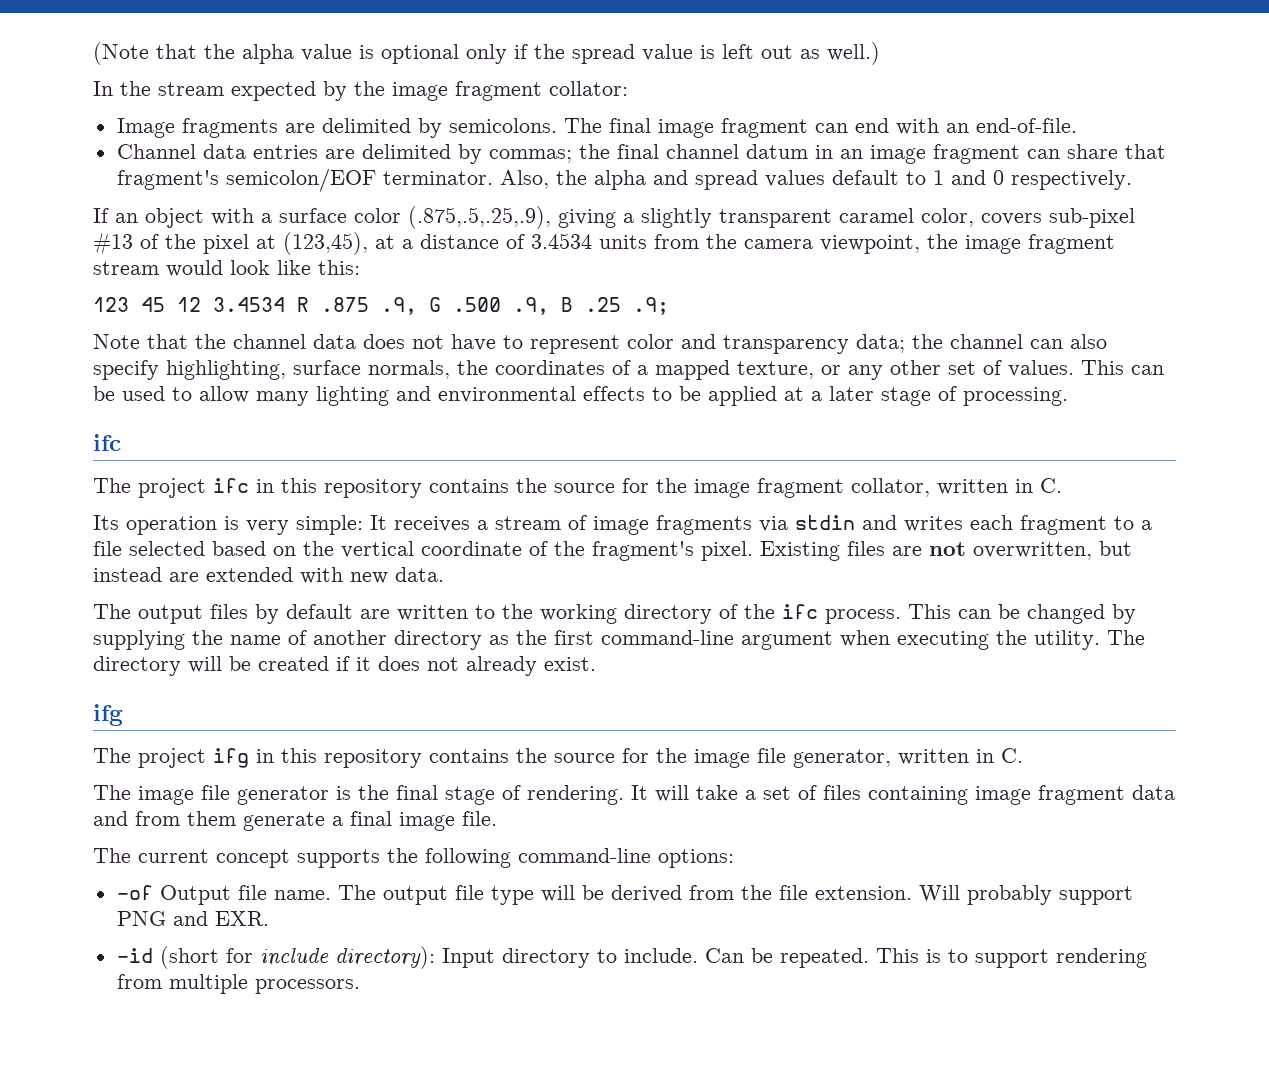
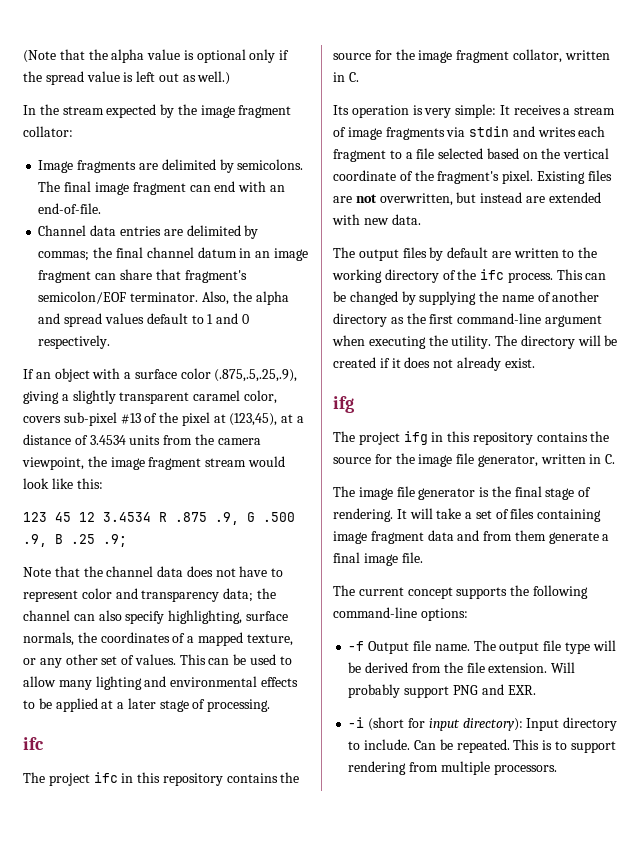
- -of Output file name.
+ -f Output file name.
- -id (short for include directory): Input directory to include.
+ -i (short for input directory): Input directory to include.

